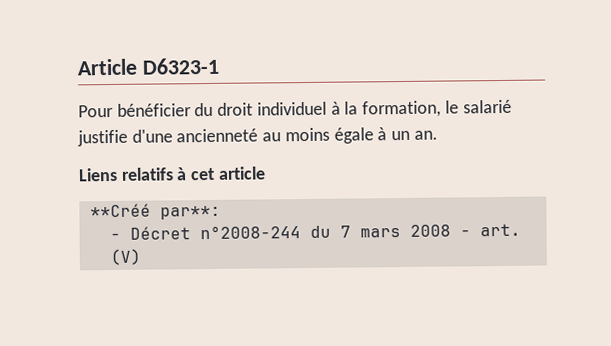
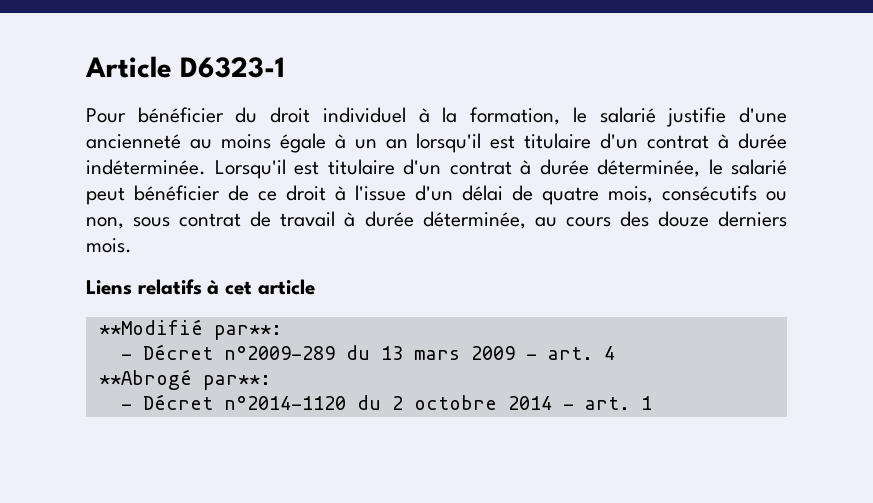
- Pour bénéficier du droit individuel à la formation, le salarié justifie d'une ancienneté au moins égale à un an.
+ Pour bénéficier du droit individuel à la formation, le salarié justifie d'une ancienneté au moins égale à un an lorsqu'il est titulaire d'un contrat à durée indéterminée. Lorsqu'il est titulaire d'un contrat à durée déterminée, le salarié peut bénéficier de ce droit à l'issue d'un délai de quatre mois, consécutifs ou non, sous contrat de travail à durée déterminée, au cours des douze derniers mois.
- **Créé par**:
- - Décret n°2008-244 du 7 mars 2008 - art. (V)
+ **Modifié par**:
+ - Décret n°2009-289 du 13 mars 2009 - art. 4
+ **Abrogé par**:
+ - Décret n°2014-1120 du 2 octobre 2014 - art. 1

